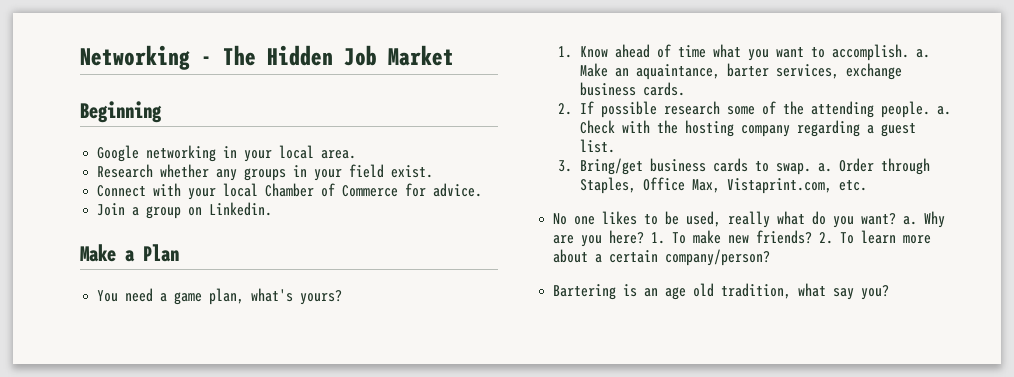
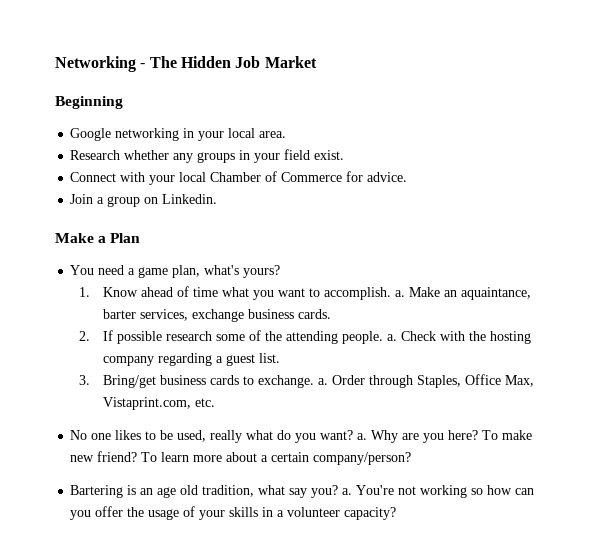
- 3. Bring/get business cards to swap. a.
+ 3. Bring/get business cards to exchange. a.
- 1. To make new friends? 2. To learn more about a certain company/person?
+ To make new friend? To learn more about a certain company/person?
- Bartering is an age old tradition, what say you?
+ Bartering is an age old tradition, what say you? a. You're not working so how can you offer the usage of your skills in a volunteer capacity?

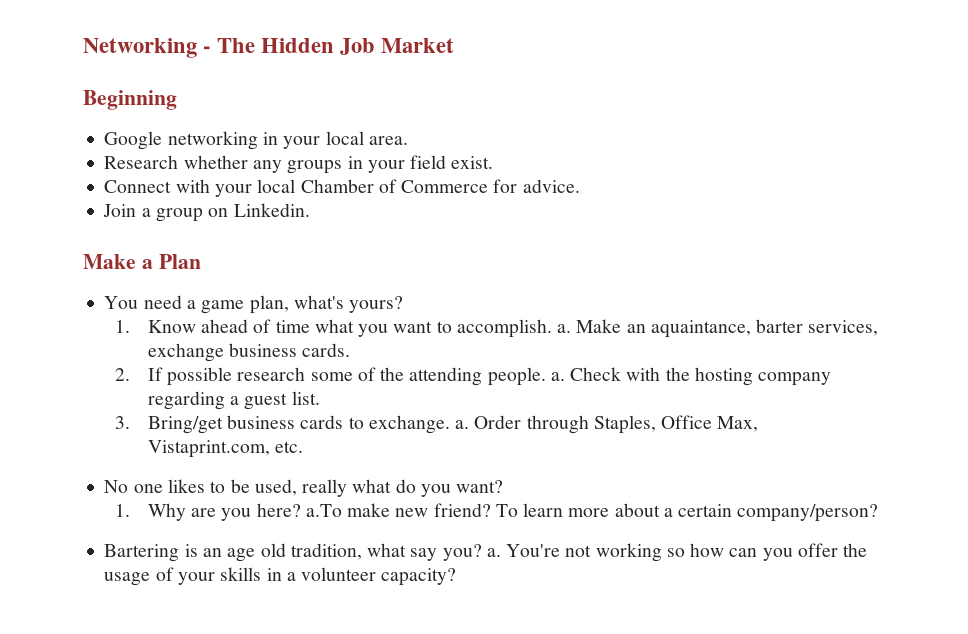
- No one likes to be used, really what do you want? a. Why are you here? To make new friend?
+ No one likes to be used, really what do you want?
+ 1. Why are you here? a.To make new friend?

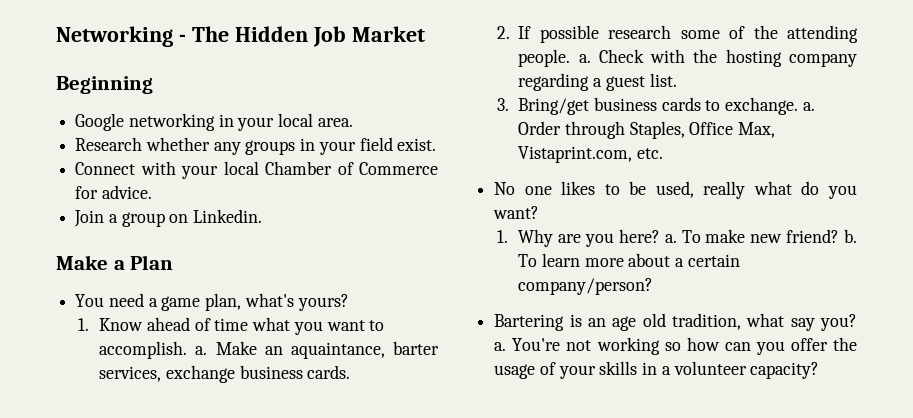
- 1. Why are you here? a.To make new friend?
+ 1. Why are you here? a. To make new friend? b.

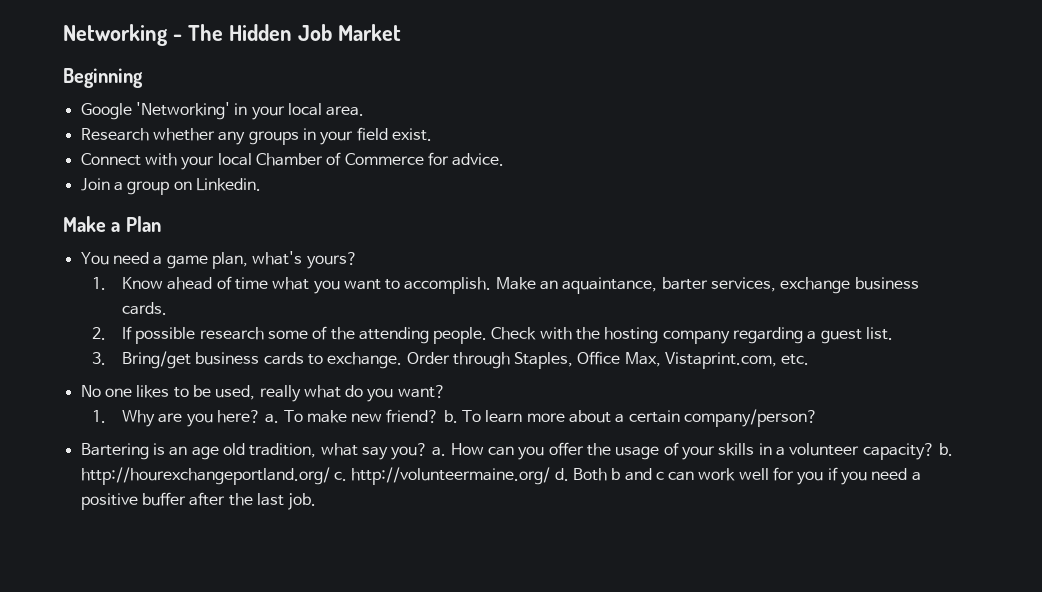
- Google networking in your local area.
+ Google 'Networking' in your local area.
- 1. Know ahead of time what you want to accomplish. a.
+ 1. Know ahead of time what you want to accomplish.
- 2. If possible research some of the attending people. a.
+ 2. If possible research some of the attending people.
- 3. Bring/get business cards to exchange. a.
+ 3. Bring/get business cards to exchange.
- You're not working so how can you offer the usage of your skills in a volunteer capacity?
+ How can you offer the usage of your skills in a volunteer capacity? b. http://hourexchangeportland.org/ c. http://volunteermaine.org/ d. Both b and c can work well for you if you need a positive buffer after the last job.

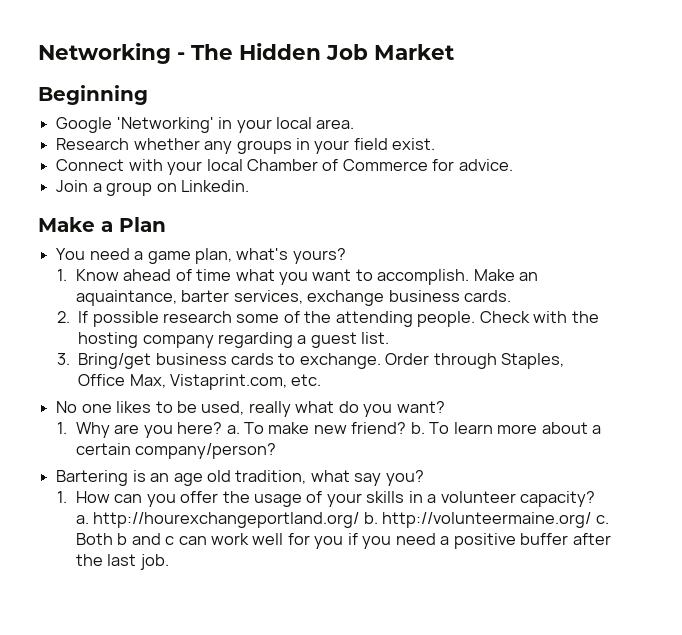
- Bartering is an age old tradition, what say you? a. How can you offer the usage of your skills in a volunteer capacity? b. http://hourexchangeportland.org/ c. http://volunteermaine.org/ d.
+ Bartering is an age old tradition, what say you?
+ 1. How can you offer the usage of your skills in a volunteer capacity? a. http://hourexchangeportland.org/ b. http://volunteermaine.org/ c.

